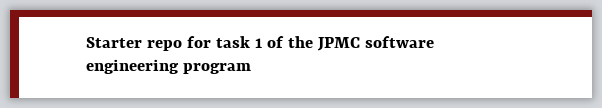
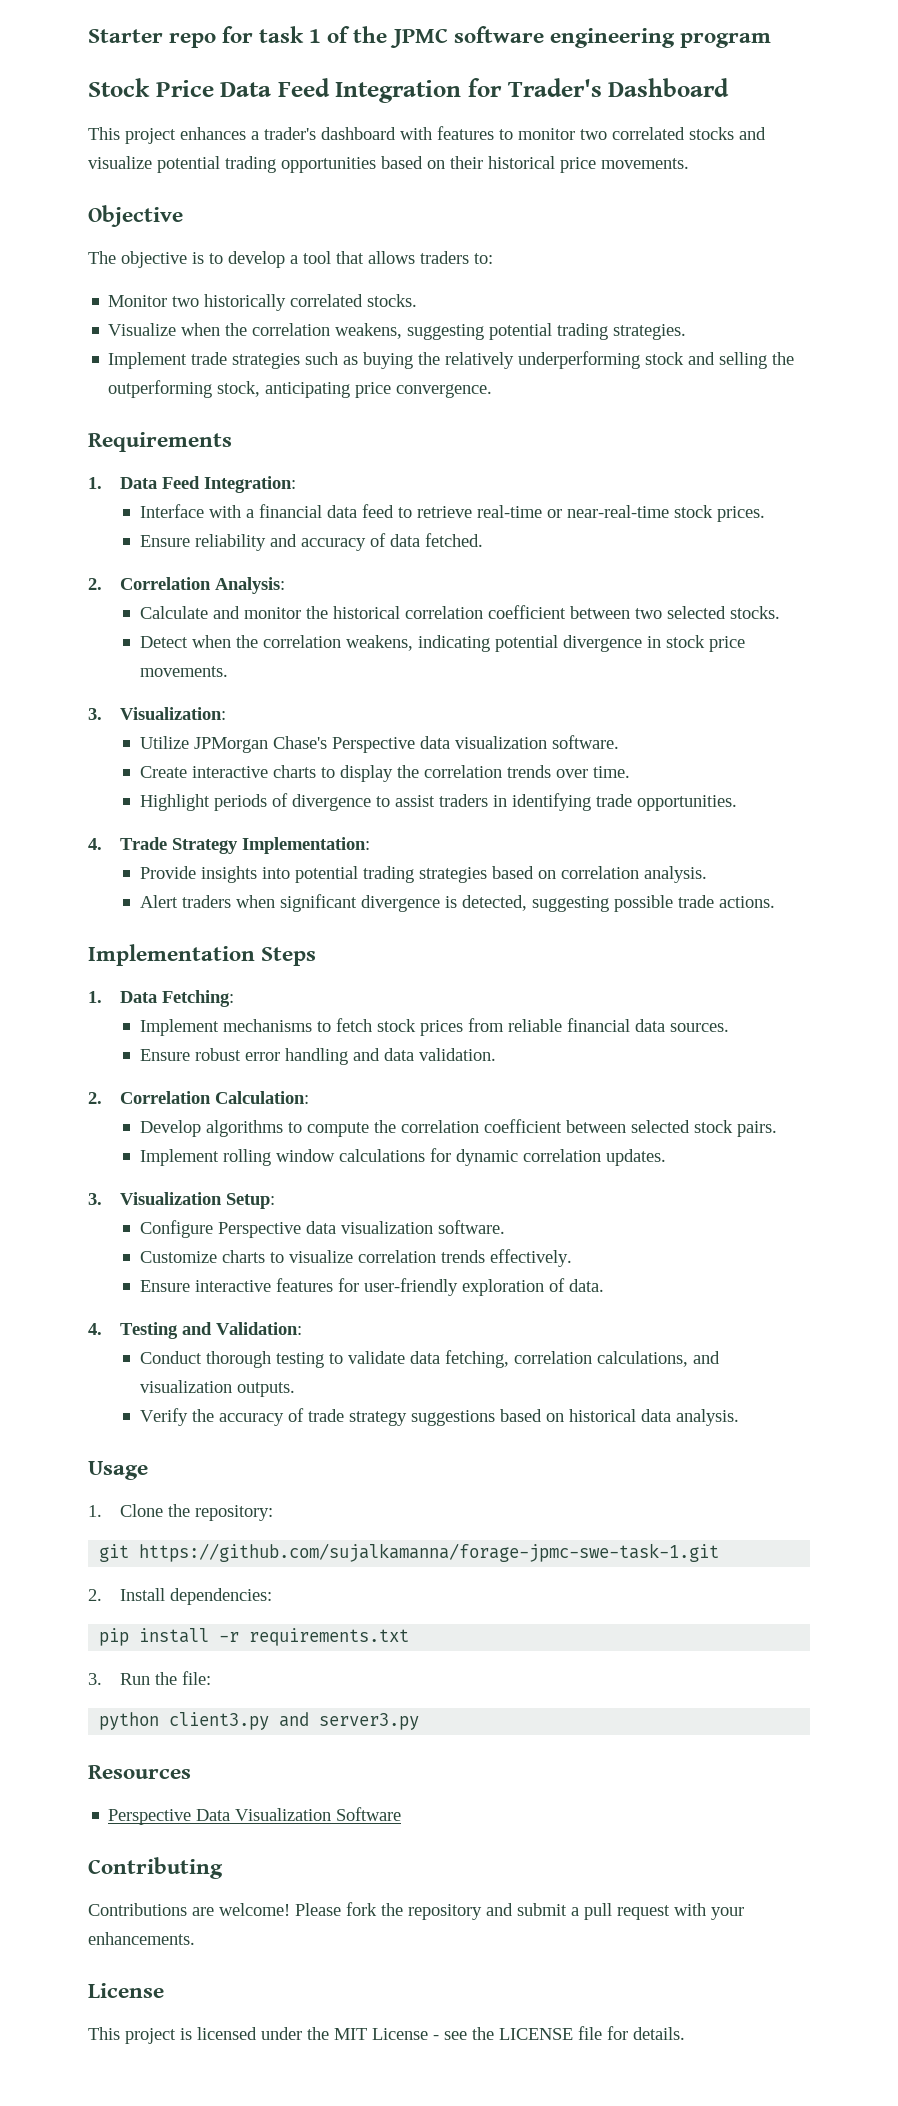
+ Stock Price Data Feed Integration for Trader's Dashboard
+ This project enhances a trader's dashboard with features to monitor two correlated stocks and visualize potential trading opportunities based on their historical price movements.
+ Objective
+ The objective is to develop a tool that allows traders to:
+ Monitor two historically correlated stocks.
+ Visualize when the correlation weakens, suggesting potential trading strategies.
+ Implement trade strategies such as buying the relatively underperforming stock and selling the outperforming stock, anticipating price convergence.
+ Requirements
+ 1. Data Feed Integration:
+ Interface with a financial data feed to retrieve real-time or near-real-time stock prices.
+ Ensure reliability and accuracy of data fetched.
+ 2. Correlation Analysis:
+ Calculate and monitor the historical correlation coefficient between two selected stocks.
+ Detect when the correlation weakens, indicating potential divergence in stock price movements.
+ 3. Visualization:
+ Utilize JPMorgan Chase's Perspective data visualization software.
+ Create interactive charts to display the correlation trends over time.
+ Highlight periods of divergence to assist traders in identifying trade opportunities.
+ 4. Trade Strategy Implementation:
+ Provide insights into potential trading strategies based on correlation analysis.
+ Alert traders when significant divergence is detected, suggesting possible trade actions.
+ Implementation Steps
+ 1. Data Fetching:
+ Implement mechanisms to fetch stock prices from reliable financial data sources.
+ Ensure robust error handling and data validation.
+ 2. Correlation Calculation:
+ Develop algorithms to compute the correlation coefficient between selected stock pairs.
+ Implement rolling window calculations for dynamic correlation updates.
+ 3. Visualization Setup:
+ Configure Perspective data visualization software.
+ Customize charts to visualize correlation trends effectively.
+ Ensure interactive features for user-friendly exploration of data.
+ 4. Testing and Validation:
+ Conduct thorough testing to validate data fetching, correlation calculations, and visualization outputs.
+ Verify the accuracy of trade strategy suggestions based on historical data analysis.
+ Usage
+ 1. Clone the repository:
+ git https://github.com/sujalkamanna/forage-jpmc-swe-task-1.git
+ 2. Install dependencies:
+ pip install -r requirements.txt
+ 3. Run the file:
+ python client3.py and server3.py
+ Resources
+ Perspective Data Visualization Software
+ Contributing
+ Contributions are welcome! Please fork the repository and submit a pull request with your enhancements.
+ License
+ This project is licensed under the MIT License - see the LICENSE file for details.

